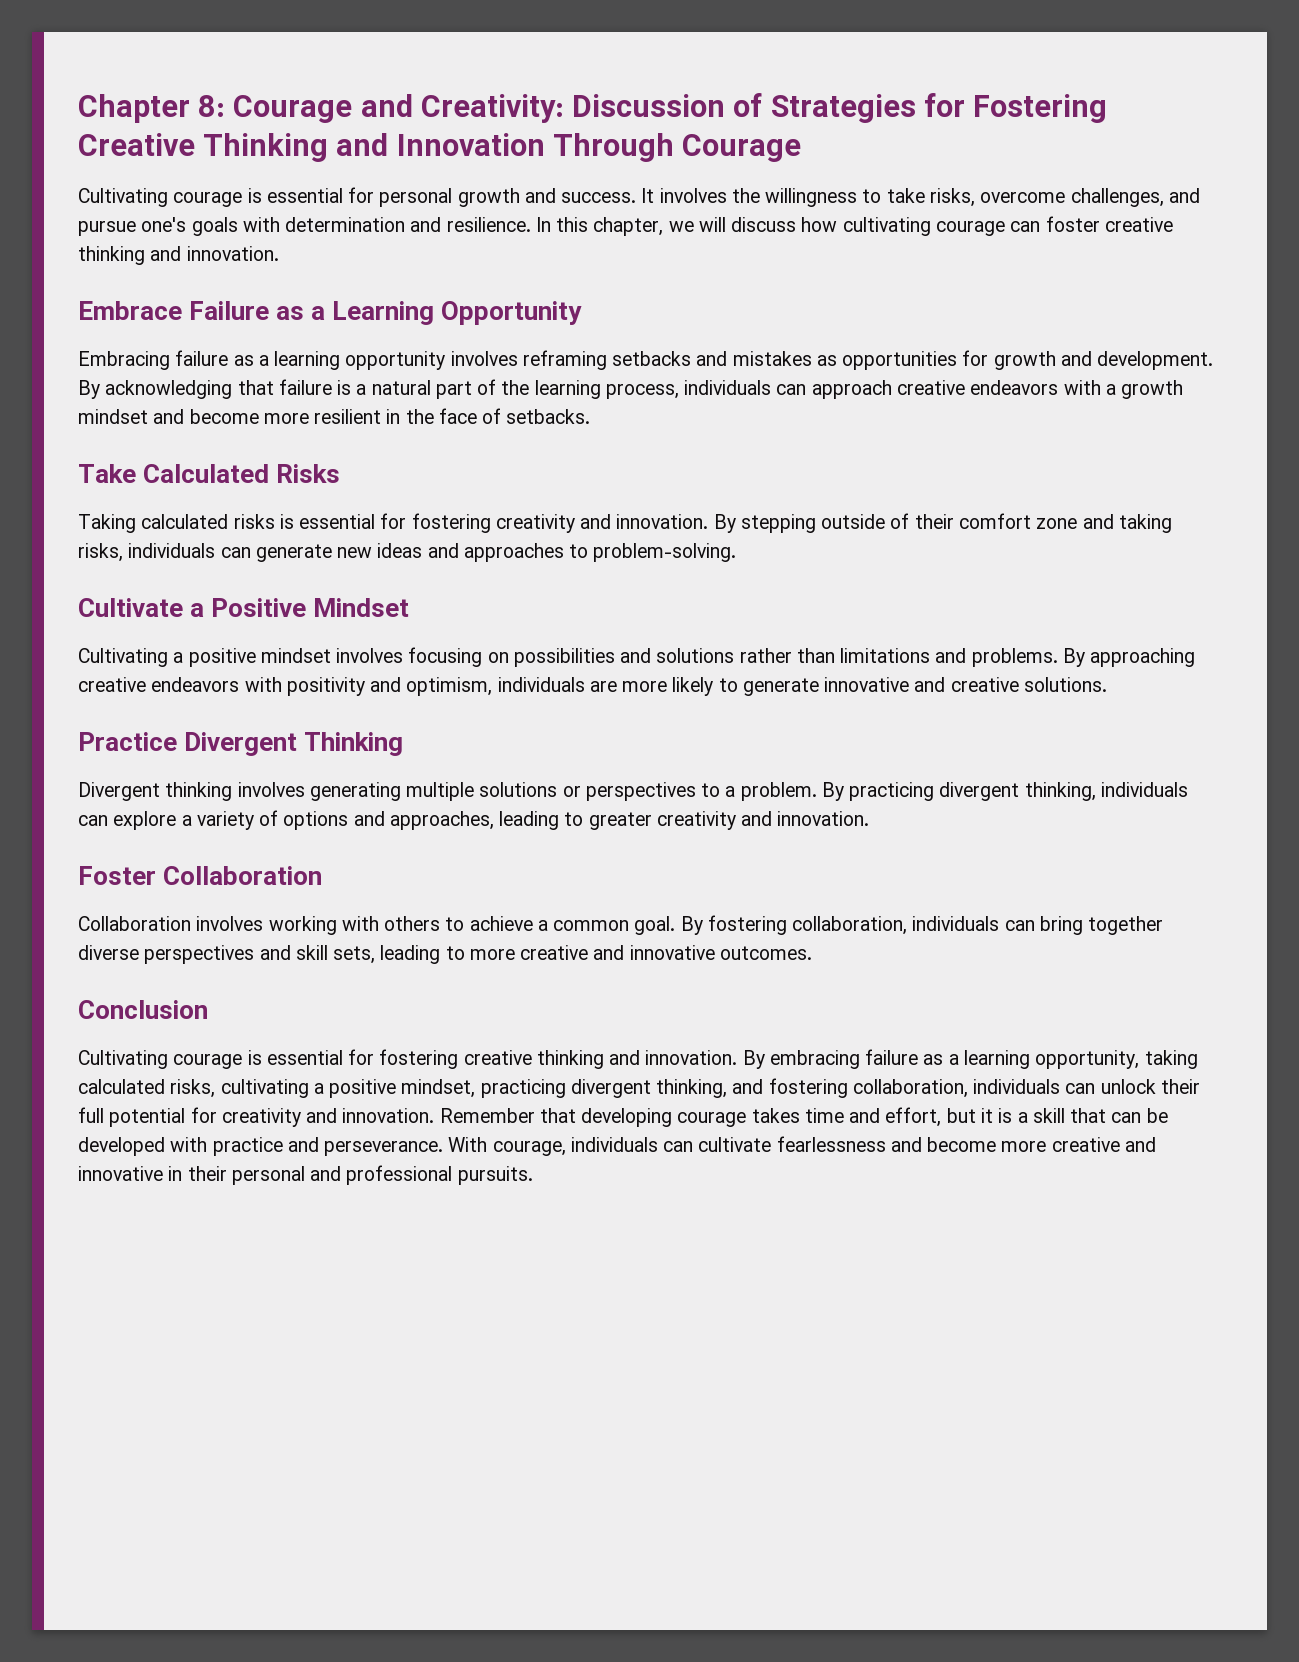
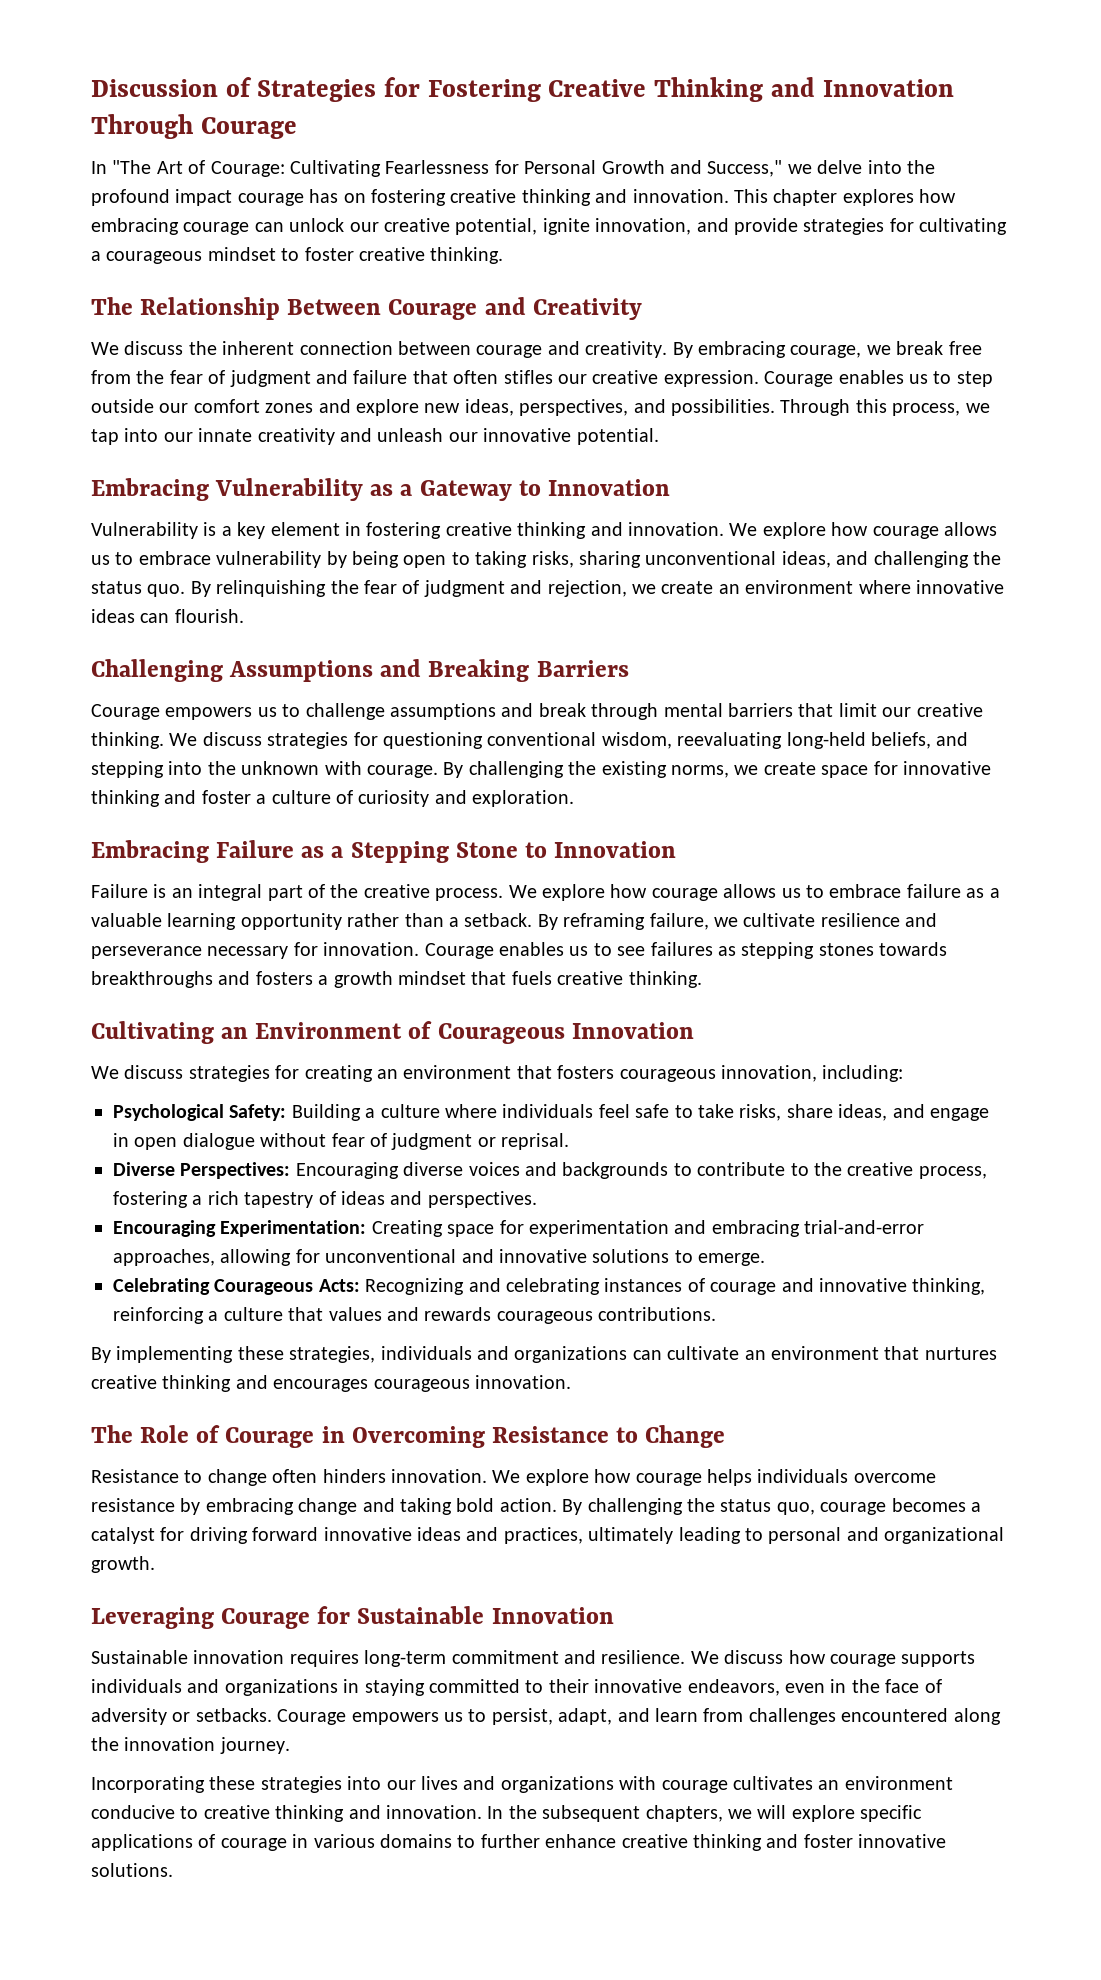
- Chapter 8: Courage and Creativity: Discussion of Strategies for Fostering Creative Thinking and Innovation Through Courage
+ Discussion of Strategies for Fostering Creative Thinking and Innovation Through Courage
- Cultivating courage is essential for personal growth and success. It involves the willingness to take risks, overcome challenges, and pursue one's goals with determination and resilience. In this chapter, we will discuss how cultivating courage can foster creative thinking and innovation.
- Embrace Failure as a Learning Opportunity
- Embracing failure as a learning opportunity involves reframing setbacks and mistakes as opportunities for growth and development. By acknowledging that failure is a natural part of the learning process, individuals can approach creative endeavors with a growth mindset and become more resilient in the face of setbacks.
- Take Calculated Risks
- Taking calculated risks is essential for fostering creativity and innovation. By stepping outside of their comfort zone and taking risks, individuals can generate new ideas and approaches to problem-solving.
- Cultivate a Positive Mindset
- Cultivating a positive mindset involves focusing on possibilities and solutions rather than limitations and problems. By approaching creative endeavors with positivity and optimism, individuals are more likely to generate innovative and creative solutions.
- Practice Divergent Thinking
- Divergent thinking involves generating multiple solutions or perspectives to a problem. By practicing divergent thinking, individuals can explore a variety of options and approaches, leading to greater creativity and innovation.
- Foster Collaboration
- Collaboration involves working with others to achieve a common goal. By fostering collaboration, individuals can bring together diverse perspectives and skill sets, leading to more creative and innovative outcomes.
- Conclusion
- Cultivating courage is essential for fostering creative thinking and innovation. By embracing failure as a learning opportunity, taking calculated risks, cultivating a positive mindset, practicing divergent thinking, and fostering collaboration, individuals can unlock their full potential for creativity and innovation. Remember that developing courage takes time and effort, but it is a skill that can be developed with practice and perseverance. With courage, individuals can cultivate fearlessness and become more creative and innovative in their personal and professional pursuits.
+ In "The Art of Courage: Cultivating Fearlessness for Personal Growth and Success," we delve into the profound impact courage has on fostering creative thinking and innovation. This chapter explores how embracing courage can unlock our creative potential, ignite innovation, and provide strategies for cultivating a courageous mindset to foster creative thinking.
+ The Relationship Between Courage and Creativity
+ We discuss the inherent connection between courage and creativity. By embracing courage, we break free from the fear of judgment and failure that often stifles our creative expression. Courage enables us to step outside our comfort zones and explore new ideas, perspectives, and possibilities. Through this process, we tap into our innate creativity and unleash our innovative potential.
+ Embracing Vulnerability as a Gateway to Innovation
+ Vulnerability is a key element in fostering creative thinking and innovation. We explore how courage allows us to embrace vulnerability by being open to taking risks, sharing unconventional ideas, and challenging the status quo. By relinquishing the fear of judgment and rejection, we create an environment where innovative ideas can flourish.
+ Challenging Assumptions and Breaking Barriers
+ Courage empowers us to challenge assumptions and break through mental barriers that limit our creative thinking. We discuss strategies for questioning conventional wisdom, reevaluating long-held beliefs, and stepping into the unknown with courage. By challenging the existing norms, we create space for innovative thinking and foster a culture of curiosity and exploration.
+ Embracing Failure as a Stepping Stone to Innovation
+ Failure is an integral part of the creative process. We explore how courage allows us to embrace failure as a valuable learning opportunity rather than a setback. By reframing failure, we cultivate resilience and perseverance necessary for innovation. Courage enables us to see failures as stepping stones towards breakthroughs and fosters a growth mindset that fuels creative thinking.
+ Cultivating an Environment of Courageous Innovation
+ We discuss strategies for creating an environment that fosters courageous innovation, including:
+ Psychological Safety: Building a culture where individuals feel safe to take risks, share ideas, and engage in open dialogue without fear of judgment or reprisal.
+ Diverse Perspectives: Encouraging diverse voices and backgrounds to contribute to the creative process, fostering a rich tapestry of ideas and perspectives.
+ Encouraging Experimentation: Creating space for experimentation and embracing trial-and-error approaches, allowing for unconventional and innovative solutions to emerge.
+ Celebrating Courageous Acts: Recognizing and celebrating instances of courage and innovative thinking, reinforcing a culture that values and rewards courageous contributions.
+ By implementing these strategies, individuals and organizations can cultivate an environment that nurtures creative thinking and encourages courageous innovation.
+ The Role of Courage in Overcoming Resistance to Change
+ Resistance to change often hinders innovation. We explore how courage helps individuals overcome resistance by embracing change and taking bold action. By challenging the status quo, courage becomes a catalyst for driving forward innovative ideas and practices, ultimately leading to personal and organizational growth.
+ Leveraging Courage for Sustainable Innovation
+ Sustainable innovation requires long-term commitment and resilience. We discuss how courage supports individuals and organizations in staying committed to their innovative endeavors, even in the face of adversity or setbacks. Courage empowers us to persist, adapt, and learn from challenges encountered along the innovation journey.
+ Incorporating these strategies into our lives and organizations with courage cultivates an environment conducive to creative thinking and innovation. In the subsequent chapters, we will explore specific applications of courage in various domains to further enhance creative thinking and foster innovative solutions.

